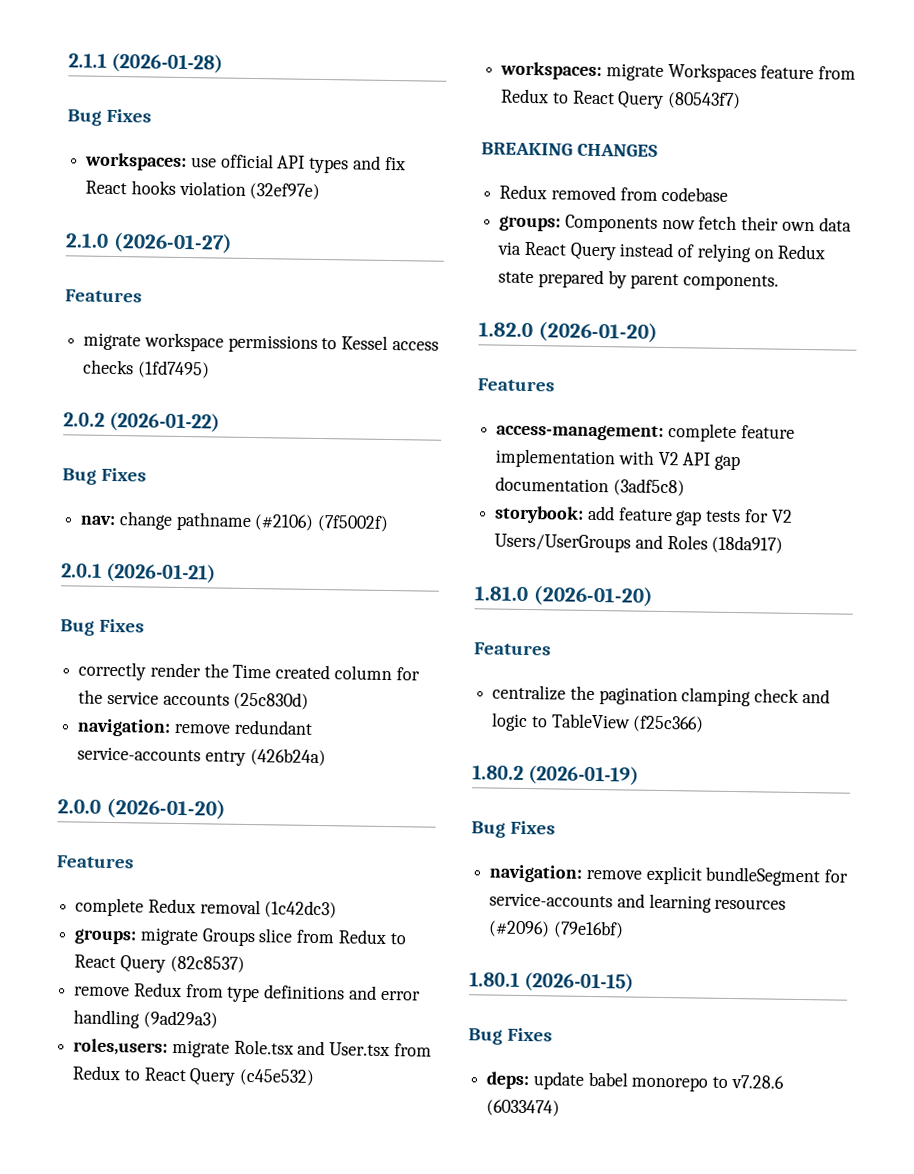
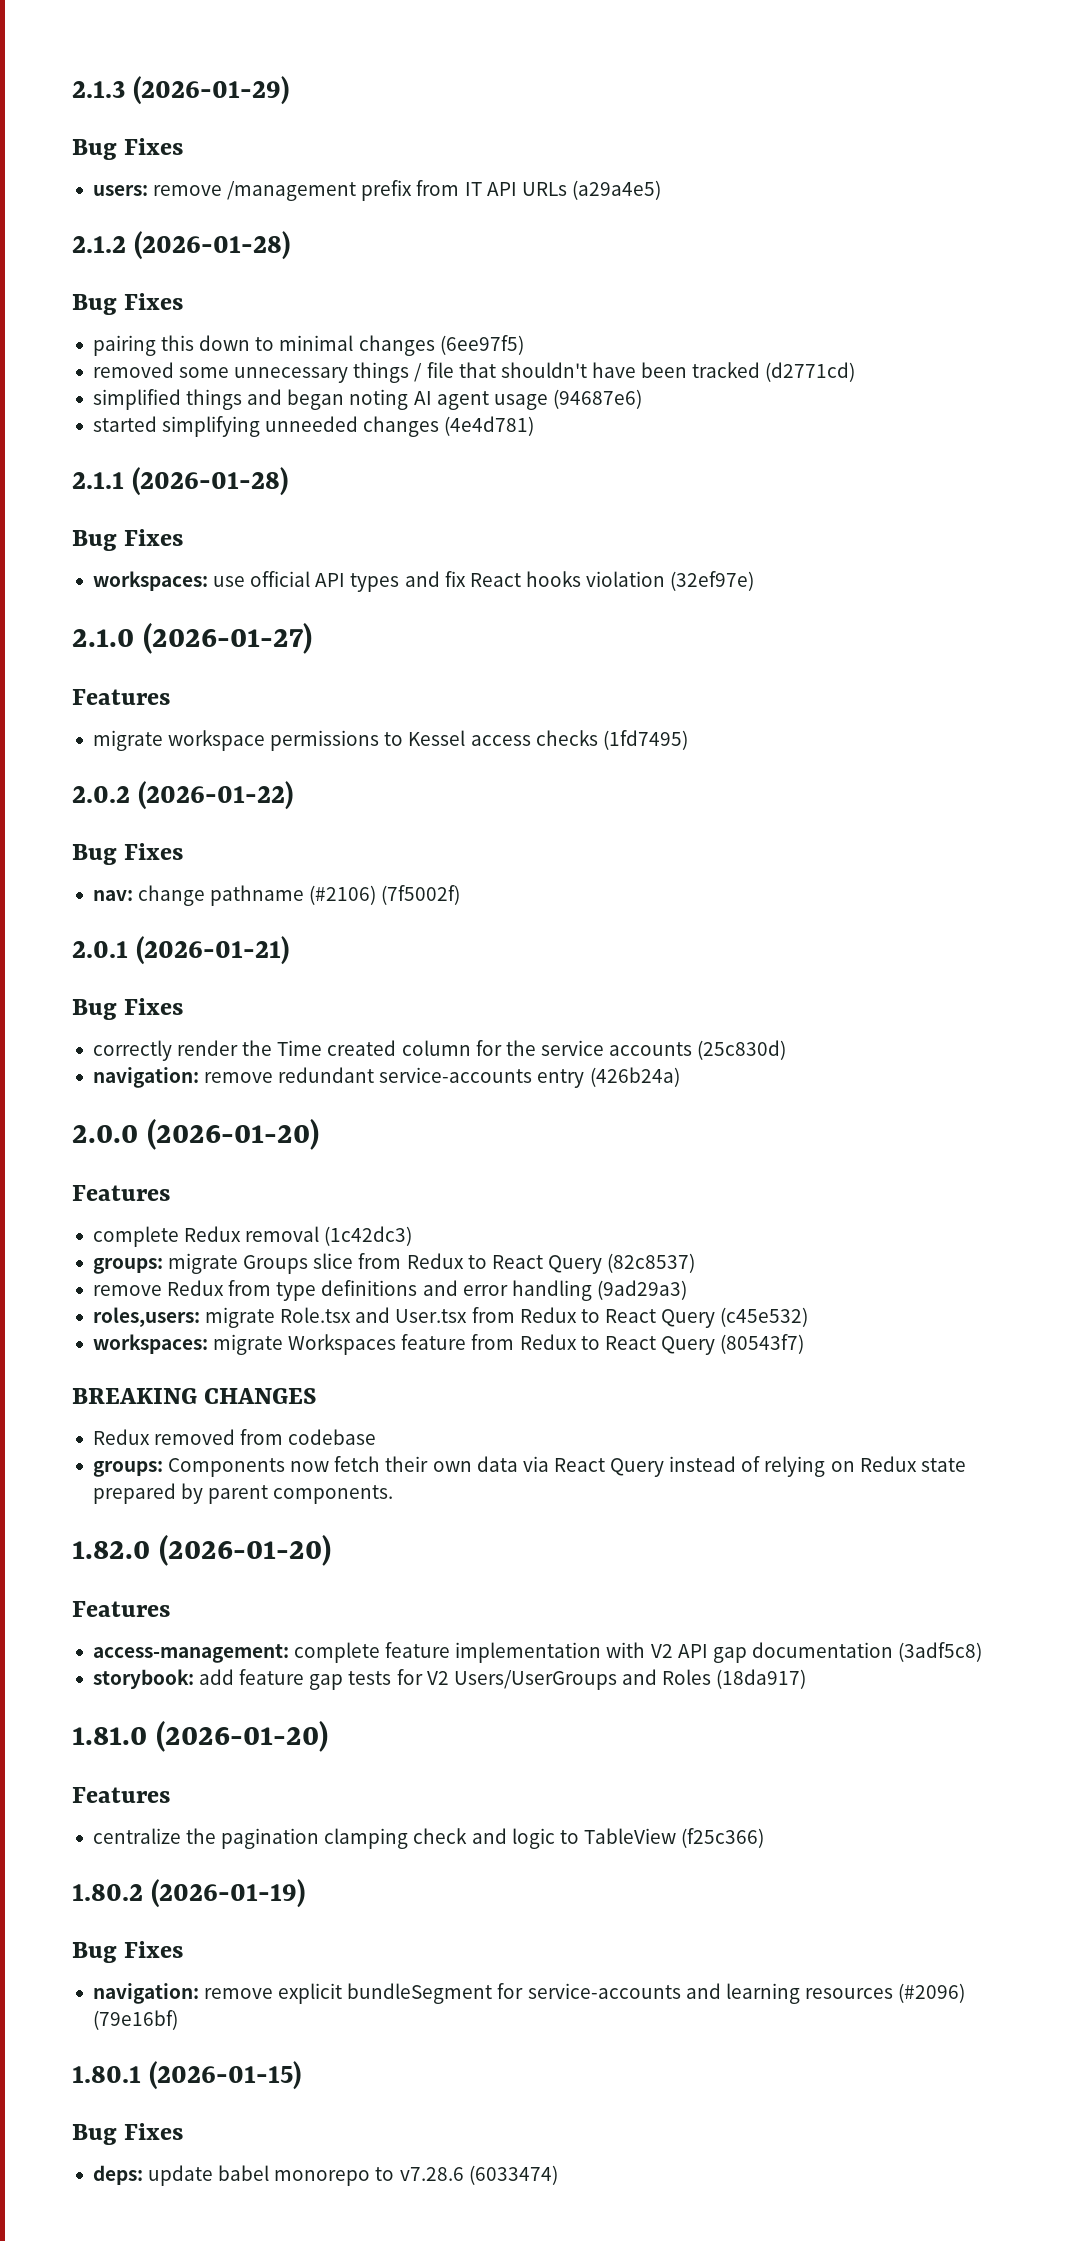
+ 2.1.3 (2026-01-29)
+ Bug Fixes
+ users: remove /management prefix from IT API URLs (a29a4e5)
+ 2.1.2 (2026-01-28)
+ Bug Fixes
+ pairing this down to minimal changes (6ee97f5)
+ removed some unnecessary things / file that shouldn't have been tracked (d2771cd)
+ simplified things and began noting AI agent usage (94687e6)
+ started simplifying unneeded changes (4e4d781)

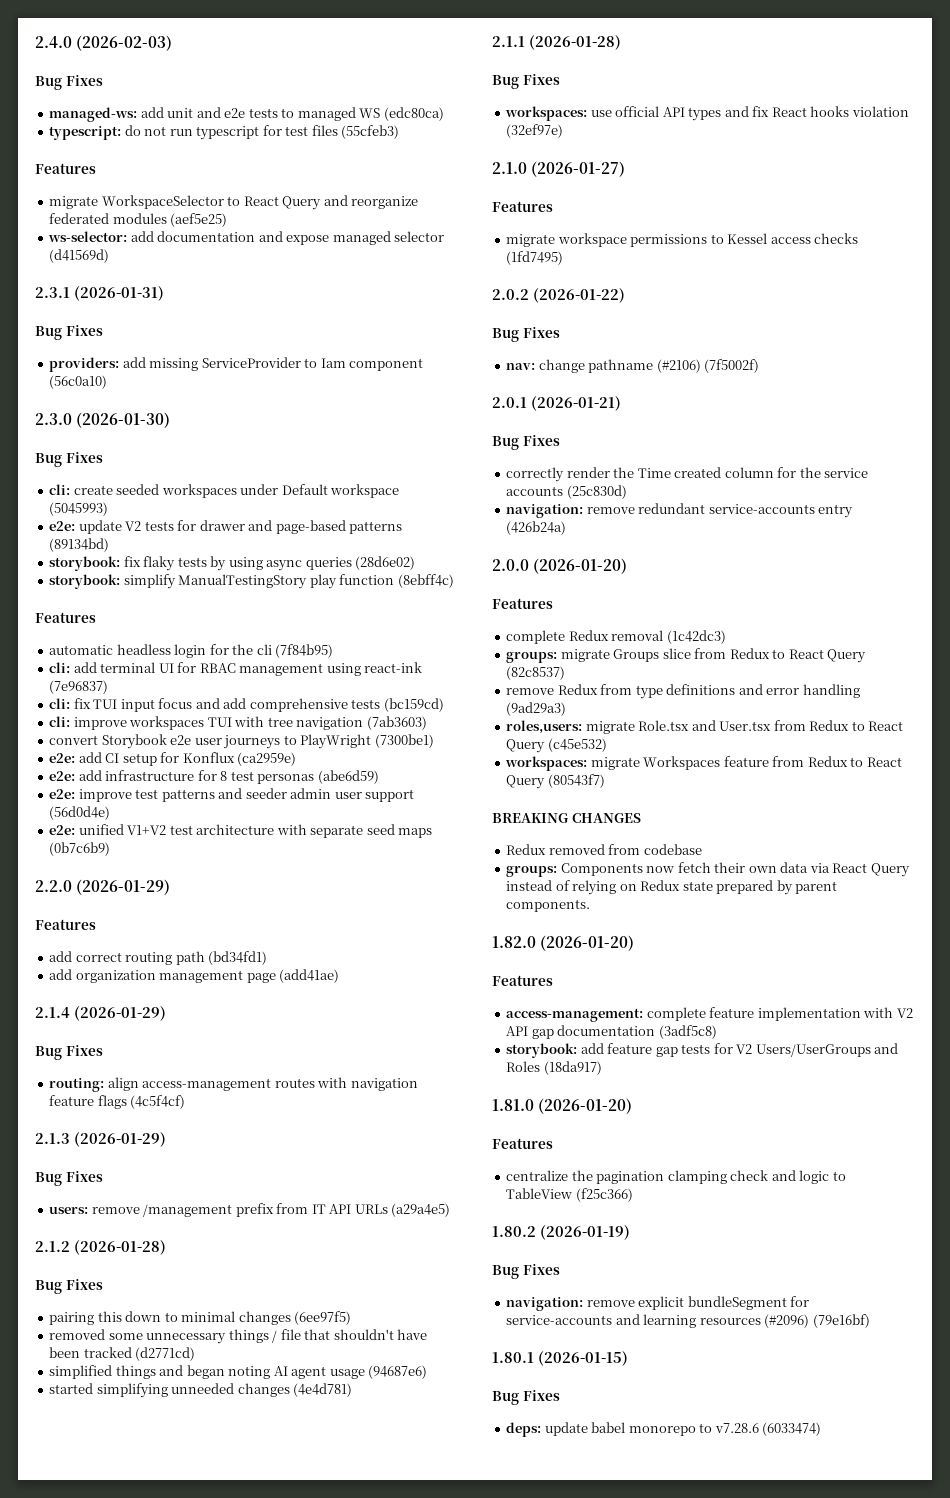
+ 2.4.0 (2026-02-03)
+ Bug Fixes
+ managed-ws: add unit and e2e tests to managed WS (edc80ca)
+ typescript: do not run typescript for test files (55cfeb3)
+ Features
+ migrate WorkspaceSelector to React Query and reorganize federated modules (aef5e25)
+ ws-selector: add documentation and expose managed selector (d41569d)
+ 2.3.1 (2026-01-31)
+ Bug Fixes
+ providers: add missing ServiceProvider to Iam component (56c0a10)
+ 2.3.0 (2026-01-30)
+ Bug Fixes
+ cli: create seeded workspaces under Default workspace (5045993)
+ e2e: update V2 tests for drawer and page-based patterns (89134bd)
+ storybook: fix flaky tests by using async queries (28d6e02)
+ storybook: simplify ManualTestingStory play function (8ebff4c)
+ Features
+ automatic headless login for the cli (7f84b95)
+ cli: add terminal UI for RBAC management using react-ink (7e96837)
+ cli: fix TUI input focus and add comprehensive tests (bc159cd)
+ cli: improve workspaces TUI with tree navigation (7ab3603)
+ convert Storybook e2e user journeys to PlayWright (7300be1)
+ e2e: add CI setup for Konflux (ca2959e)
+ e2e: add infrastructure for 8 test personas (abe6d59)
+ e2e: improve test patterns and seeder admin user support (56d0d4e)
+ e2e: unified V1+V2 test architecture with separate seed maps (0b7c6b9)
+ 2.2.0 (2026-01-29)
+ Features
+ add correct routing path (bd34fd1)
+ add organization management page (add41ae)
+ 2.1.4 (2026-01-29)
+ Bug Fixes
+ routing: align access-management routes with navigation feature flags (4c5f4cf)

